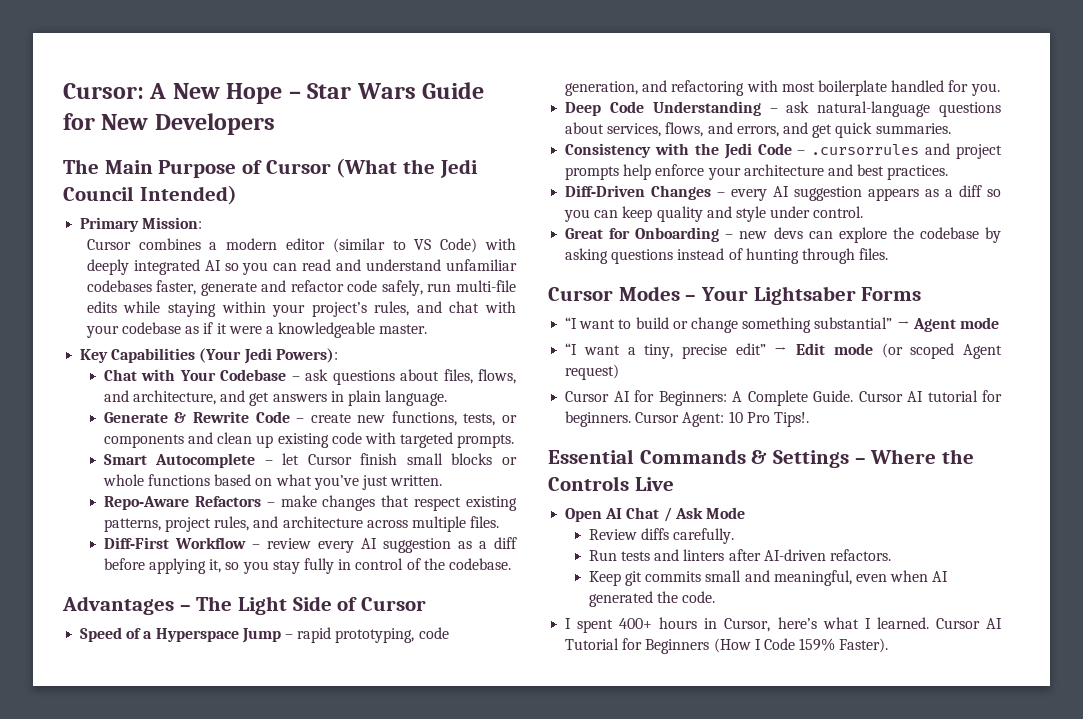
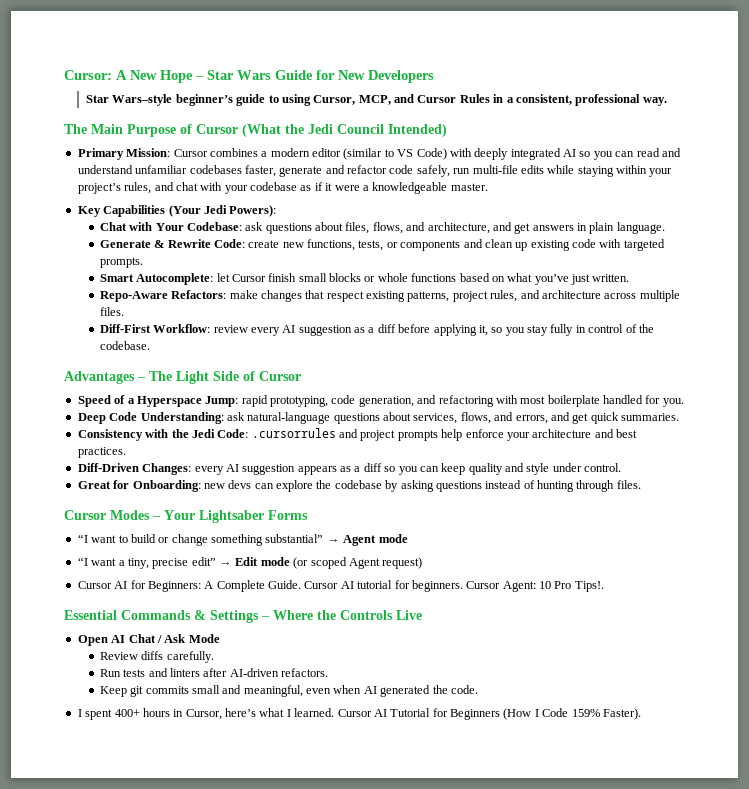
+ Star Wars–style beginner’s guide to using Cursor, MCP, and Cursor Rules in a consistent, professional way.
- Primary Mission:
- Cursor combines a modern editor (similar to VS Code) with deeply integrated AI so you can read and understand unfamiliar codebases faster, generate and refactor code safely, run multi-file edits while staying within your project’s rules, and chat with your codebase as if it were a knowledgeable master.
+ Primary Mission: Cursor combines a modern editor (similar to VS Code) with deeply integrated AI so you can read and understand unfamiliar codebases faster, generate and refactor code safely, run multi-file edits while staying within your project’s rules, and chat with your codebase as if it were a knowledgeable master.
- Chat with Your Codebase – ask questions about files, flows, and architecture, and get answers in plain language.
+ Chat with Your Codebase: ask questions about files, flows, and architecture, and get answers in plain language.
- Generate & Rewrite Code – create new functions, tests, or components and clean up existing code with targeted prompts.
+ Generate & Rewrite Code: create new functions, tests, or components and clean up existing code with targeted prompts.
- Smart Autocomplete – let Cursor finish small blocks or whole functions based on what you’ve just written.
+ Smart Autocomplete: let Cursor finish small blocks or whole functions based on what you’ve just written.
- Repo‑Aware Refactors – make changes that respect existing patterns, project rules, and architecture across multiple files.
+ Repo‑Aware Refactors: make changes that respect existing patterns, project rules, and architecture across multiple files.
- Diff‑First Workflow – review every AI suggestion as a diff before applying it, so you stay fully in control of the codebase.
+ Diff‑First Workflow: review every AI suggestion as a diff before applying it, so you stay fully in control of the codebase.
- Speed of a Hyperspace Jump – rapid prototyping, code generation, and refactoring with most boilerplate handled for you.
+ Speed of a Hyperspace Jump: rapid prototyping, code generation, and refactoring with most boilerplate handled for you.
- Deep Code Understanding – ask natural-language questions about services, flows, and errors, and get quick summaries.
+ Deep Code Understanding: ask natural-language questions about services, flows, and errors, and get quick summaries.
- Consistency with the Jedi Code – .cursorrules and project prompts help enforce your architecture and best practices.
+ Consistency with the Jedi Code: .cursorrules and project prompts help enforce your architecture and best practices.
- Diff‑Driven Changes – every AI suggestion appears as a diff so you can keep quality and style under control.
+ Diff‑Driven Changes: every AI suggestion appears as a diff so you can keep quality and style under control.
- Great for Onboarding – new devs can explore the codebase by asking questions instead of hunting through files.
+ Great for Onboarding: new devs can explore the codebase by asking questions instead of hunting through files.

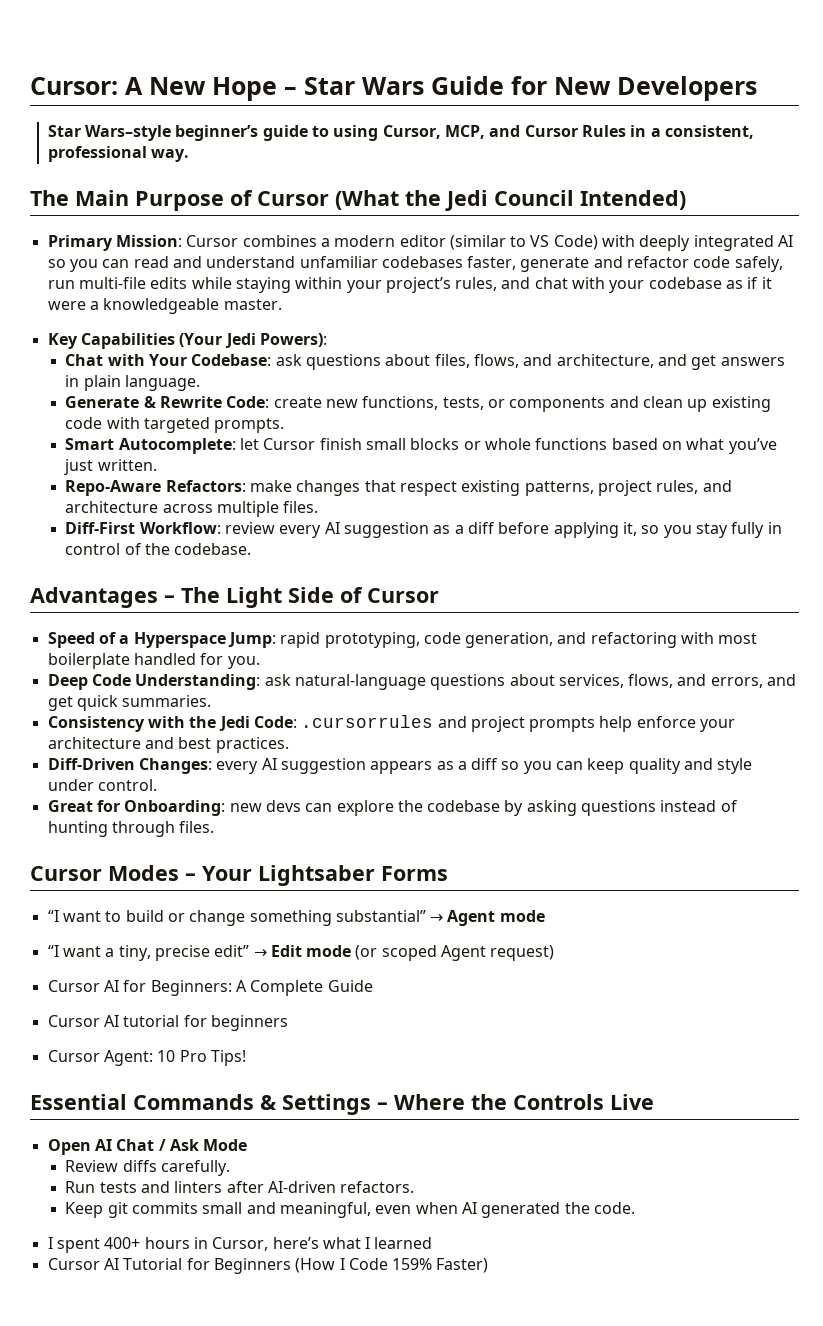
- Cursor AI for Beginners: A Complete Guide. Cursor AI tutorial for beginners. Cursor Agent: 10 Pro Tips!.
+ Cursor AI for Beginners: A Complete Guide
+ Cursor AI tutorial for beginners
+ Cursor Agent: 10 Pro Tips!
- I spent 400+ hours in Cursor, here’s what I learned. Cursor AI Tutorial for Beginners (How I Code 159% Faster).
+ I spent 400+ hours in Cursor, here’s what I learned
+ Cursor AI Tutorial for Beginners (How I Code 159% Faster)

